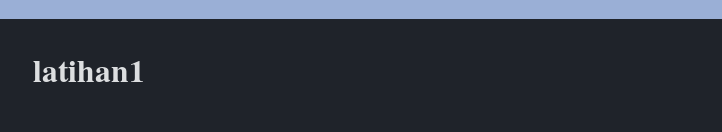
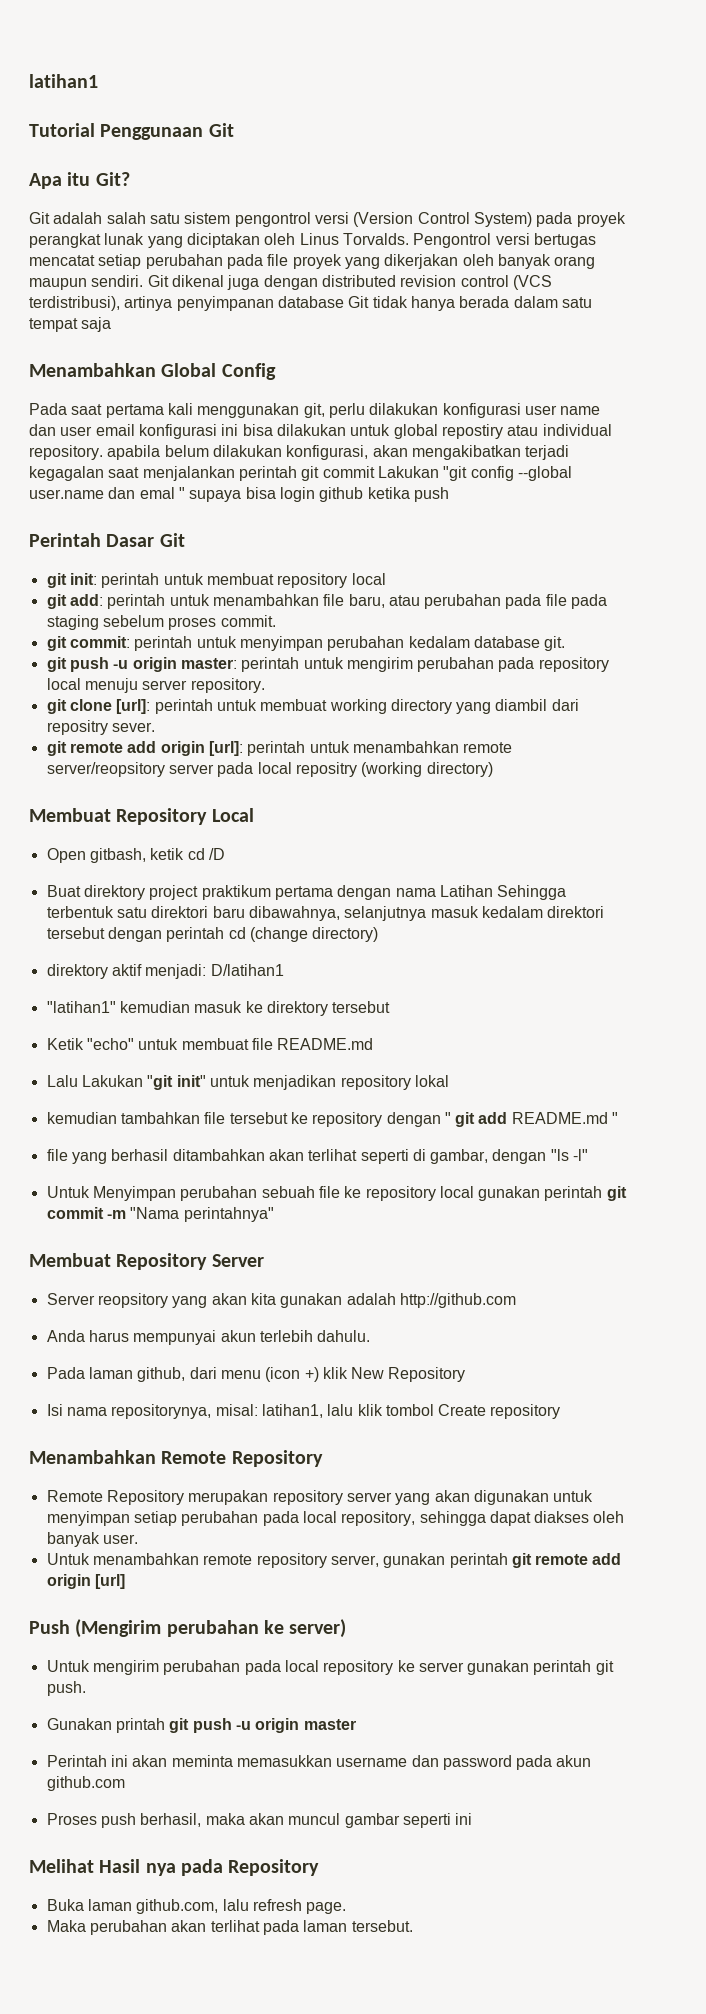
+ Tutorial Penggunaan Git
+ Apa itu Git?
+ Git adalah salah satu sistem pengontrol versi (Version Control System) pada proyek perangkat lunak yang diciptakan oleh Linus Torvalds. Pengontrol versi bertugas mencatat setiap perubahan pada file proyek yang dikerjakan oleh banyak orang maupun sendiri. Git dikenal juga dengan distributed revision control (VCS terdistribusi), artinya penyimpanan database Git tidak hanya berada dalam satu tempat saja
+ Menambahkan Global Config
+ Pada saat pertama kali menggunakan git, perlu dilakukan konfigurasi user name dan user email konfigurasi ini bisa dilakukan untuk global repostiry atau individual repository. apabila belum dilakukan konfigurasi, akan mengakibatkan terjadi kegagalan saat menjalankan perintah git commit Lakukan "git config --global user.name dan emal " supaya bisa login github ketika push
+ Perintah Dasar Git
+ git init: perintah untuk membuat repository local
+ git add: perintah untuk menambahkan file baru, atau perubahan pada file pada staging sebelum proses commit.
+ git commit: perintah untuk menyimpan perubahan kedalam database git.
+ git push -u origin master: perintah untuk mengirim perubahan pada repository local menuju server repository.
+ git clone [url]: perintah untuk membuat working directory yang diambil dari repositry sever.
+ git remote add origin [url]: perintah untuk menambahkan remote server/reopsitory server pada local repositry (working directory)
+ Membuat Repository Local
+ Open gitbash, ketik cd /D
+ Buat direktory project praktikum pertama dengan nama Latihan Sehingga terbentuk satu direktori baru dibawahnya, selanjutnya masuk kedalam direktori tersebut dengan perintah cd (change directory)
+ direktory aktif menjadi: D/latihan1
+ "latihan1" kemudian masuk ke direktory tersebut
+ Ketik "echo" untuk membuat file README.md
+ Lalu Lakukan "git init" untuk menjadikan repository lokal
+ kemudian tambahkan file tersebut ke repository dengan " git add README.md "
+ file yang berhasil ditambahkan akan terlihat seperti di gambar, dengan "ls -l"
+ Untuk Menyimpan perubahan sebuah file ke repository local gunakan perintah git commit -m "Nama perintahnya"
+ Membuat Repository Server
+ Server reopsitory yang akan kita gunakan adalah http://github.com
+ Anda harus mempunyai akun terlebih dahulu.
+ Pada laman github, dari menu (icon +) klik New Repository
+ Isi nama repositorynya, misal: latihan1, lalu klik tombol Create repository
+ Menambahkan Remote Repository
+ Remote Repository merupakan repository server yang akan digunakan untuk menyimpan setiap perubahan pada local repository, sehingga dapat diakses oleh banyak user.
+ Untuk menambahkan remote repository server, gunakan perintah git remote add origin [url]
+ Push (Mengirim perubahan ke server)
+ Untuk mengirim perubahan pada local repository ke server gunakan perintah git push.
+ Gunakan printah git push -u origin master
+ Perintah ini akan meminta memasukkan username dan password pada akun github.com
+ Proses push berhasil, maka akan muncul gambar seperti ini
+ Melihat Hasil nya pada Repository
+ Buka laman github.com, lalu refresh page.
+ Maka perubahan akan terlihat pada laman tersebut.

